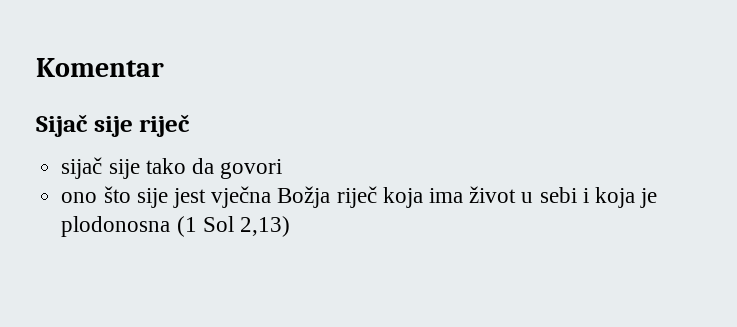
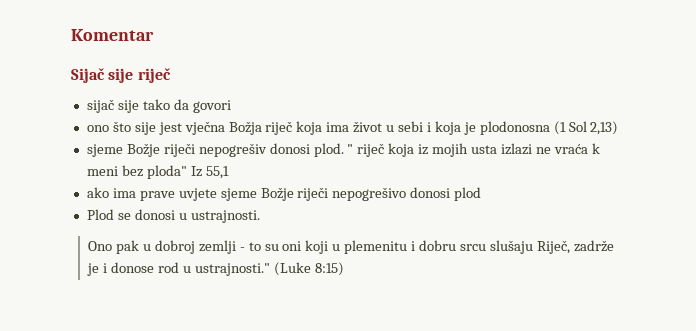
+ sjeme Božje riječi nepogrešiv donosi plod. " riječ koja iz mojih usta izlazi ne vraća k meni bez ploda" Iz 55,1
+ ako ima prave uvjete sjeme Božje riječi nepogrešivo donosi plod
+ Plod se donosi u ustrajnosti.
+ Ono pak u dobroj zemlji - to su oni koji u plemenitu i dobru srcu slušaju Riječ, zadrže je i donose rod u ustrajnosti." (Luke 8:15)

